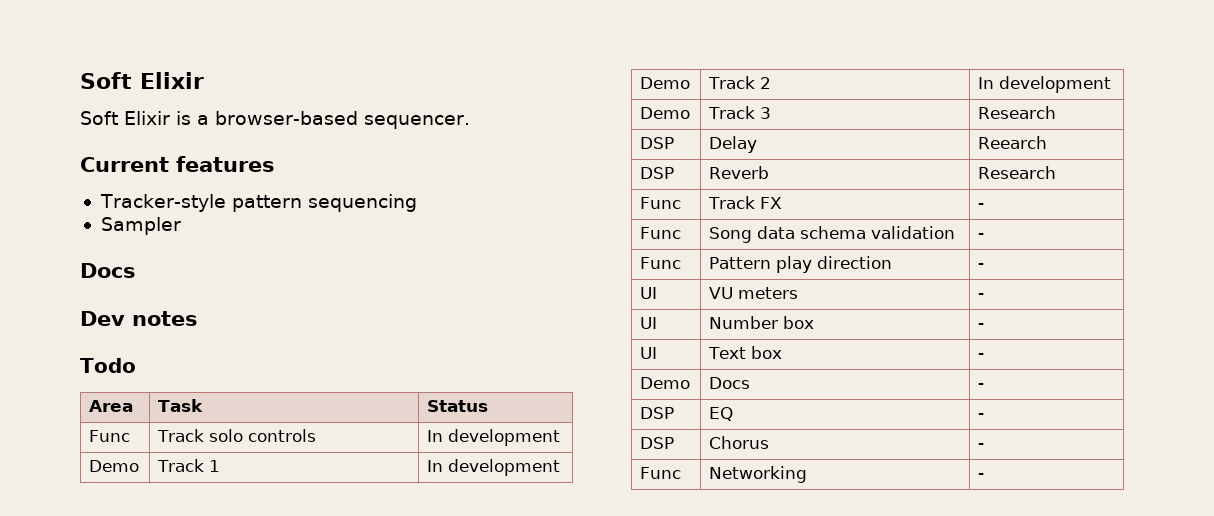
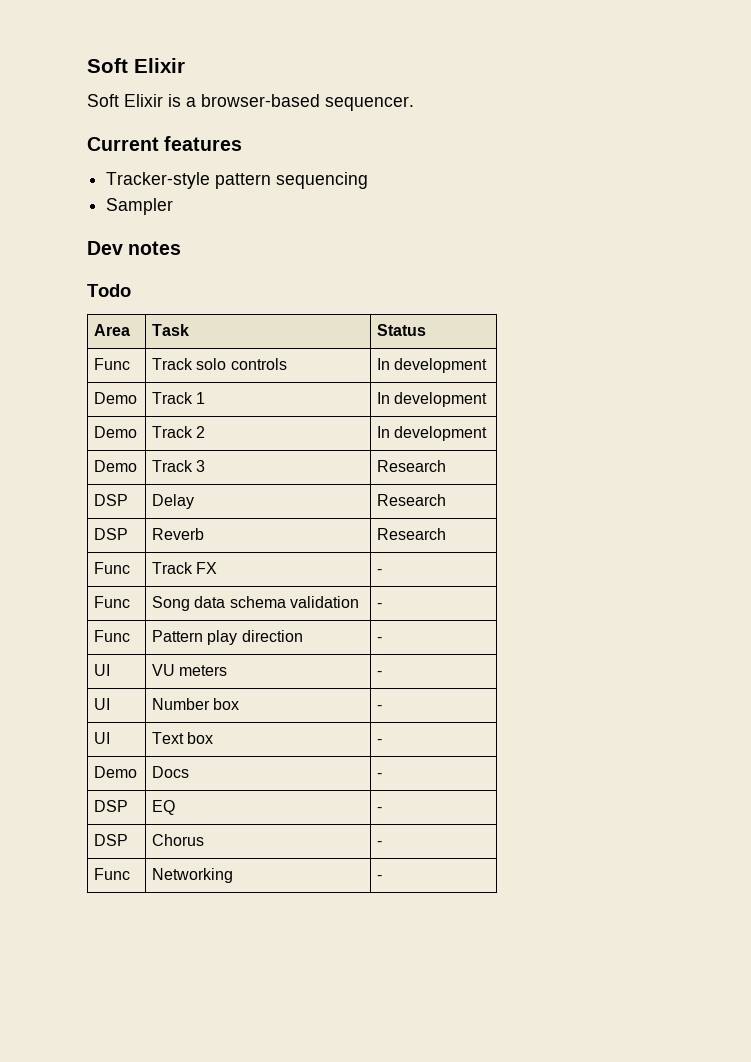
  Sampler
- Docs
- DSP | Delay | Reearch
+ DSP | Delay | Research

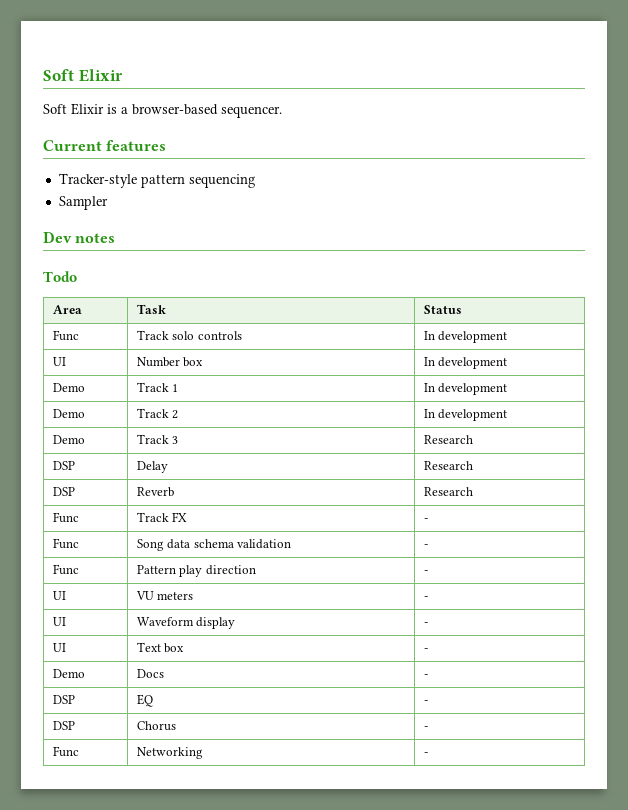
+ UI | Number box | In development
- UI | Number box | -
+ UI | Waveform display | -

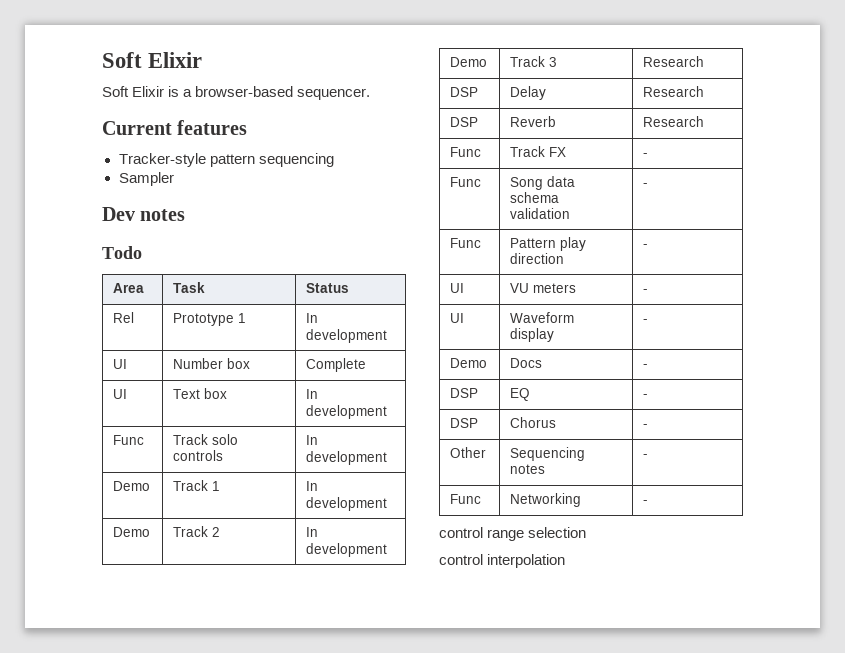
- Func | Track solo controls | In development
+ Rel | Prototype 1 | In development
- UI | Number box | In development
+ UI | Number box | Complete
+ UI | Text box | In development
+ Func | Track solo controls | In development
- UI | Text box | -
+ Other | Sequencing notes | -
+ control range selection
+ control interpolation

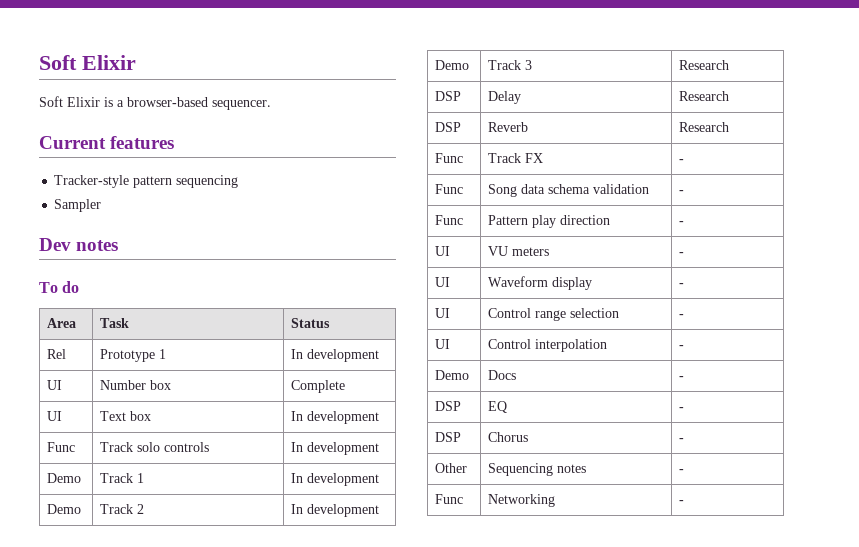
- Todo
+ To do
+ UI | Control range selection | -
+ UI | Control interpolation | -
- control range selection
- control interpolation

